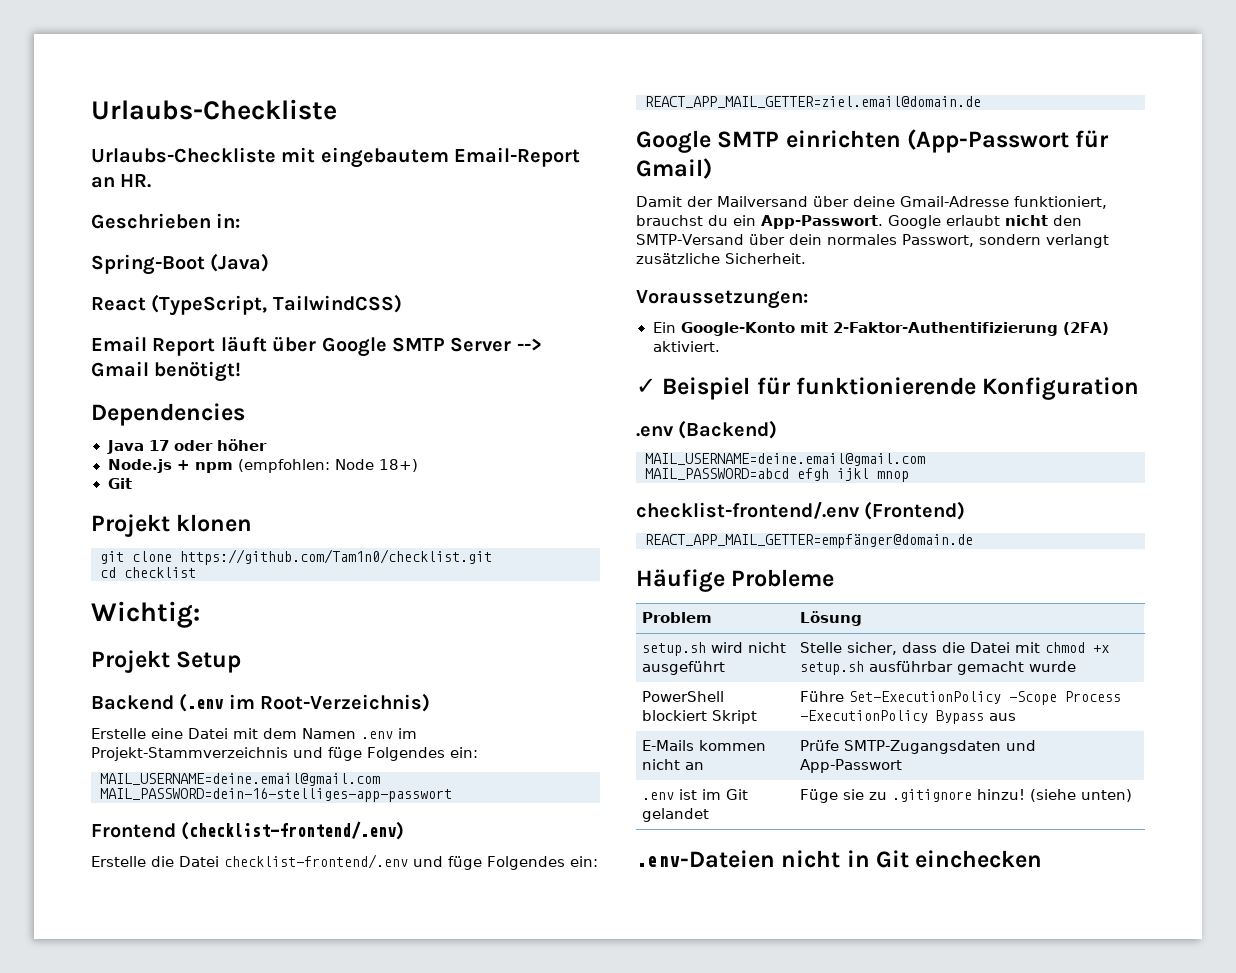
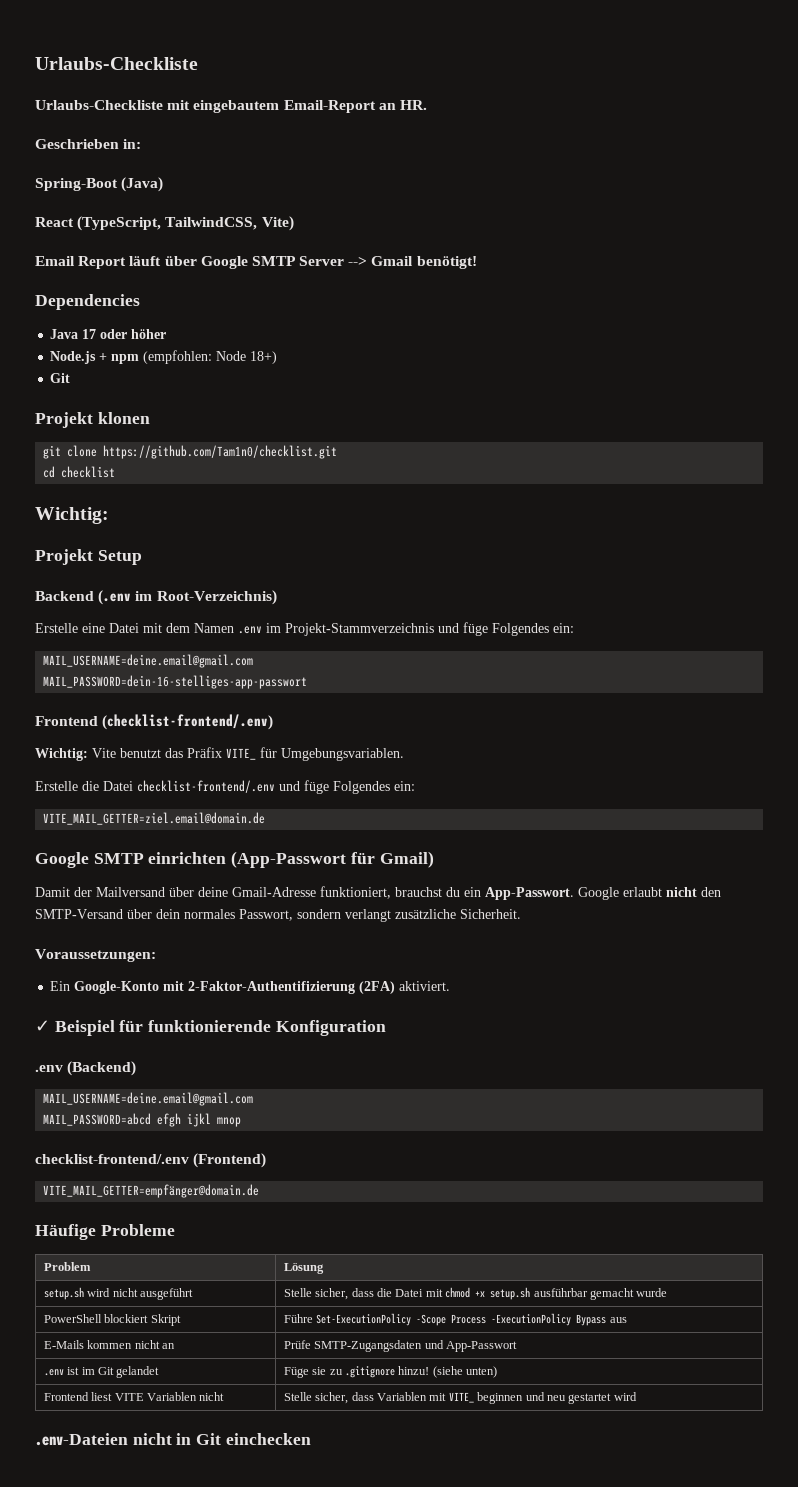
- React (TypeScript, TailwindCSS)
+ React (TypeScript, TailwindCSS, Vite)
+ Wichtig: Vite benutzt das Präfix VITE_ für Umgebungsvariablen.
- REACT_APP_MAIL_GETTER=ziel.email@domain.de
+ VITE_MAIL_GETTER=ziel.email@domain.de
- REACT_APP_MAIL_GETTER=empfänger@domain.de
+ VITE_MAIL_GETTER=empfänger@domain.de
+ Frontend liest VITE Variablen nicht | Stelle sicher, dass Variablen mit VITE_ beginnen und neu gestartet wird

